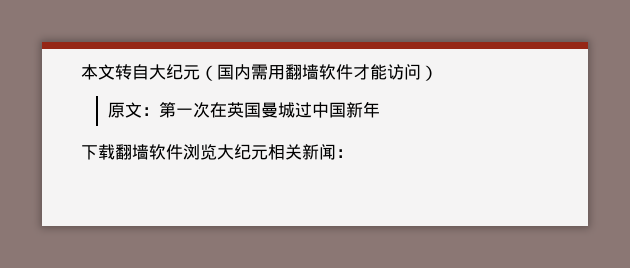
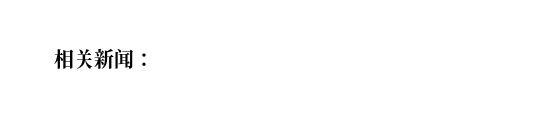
- 本文转自大纪元（国内需用翻墙软件才能访问）
- 原文：第一次在英国曼城过中国新年
- 下载翻墙软件浏览大纪元相关新闻：
+ 相关新闻：

